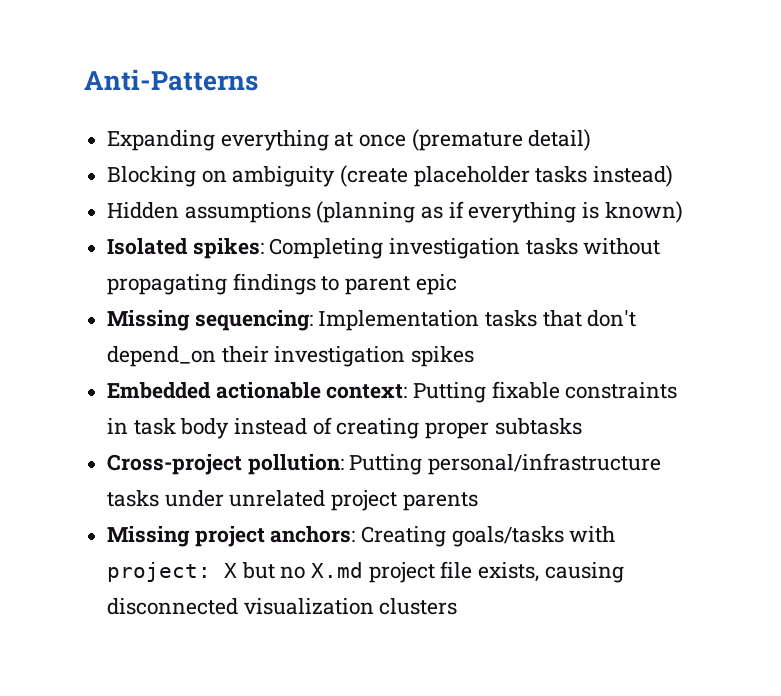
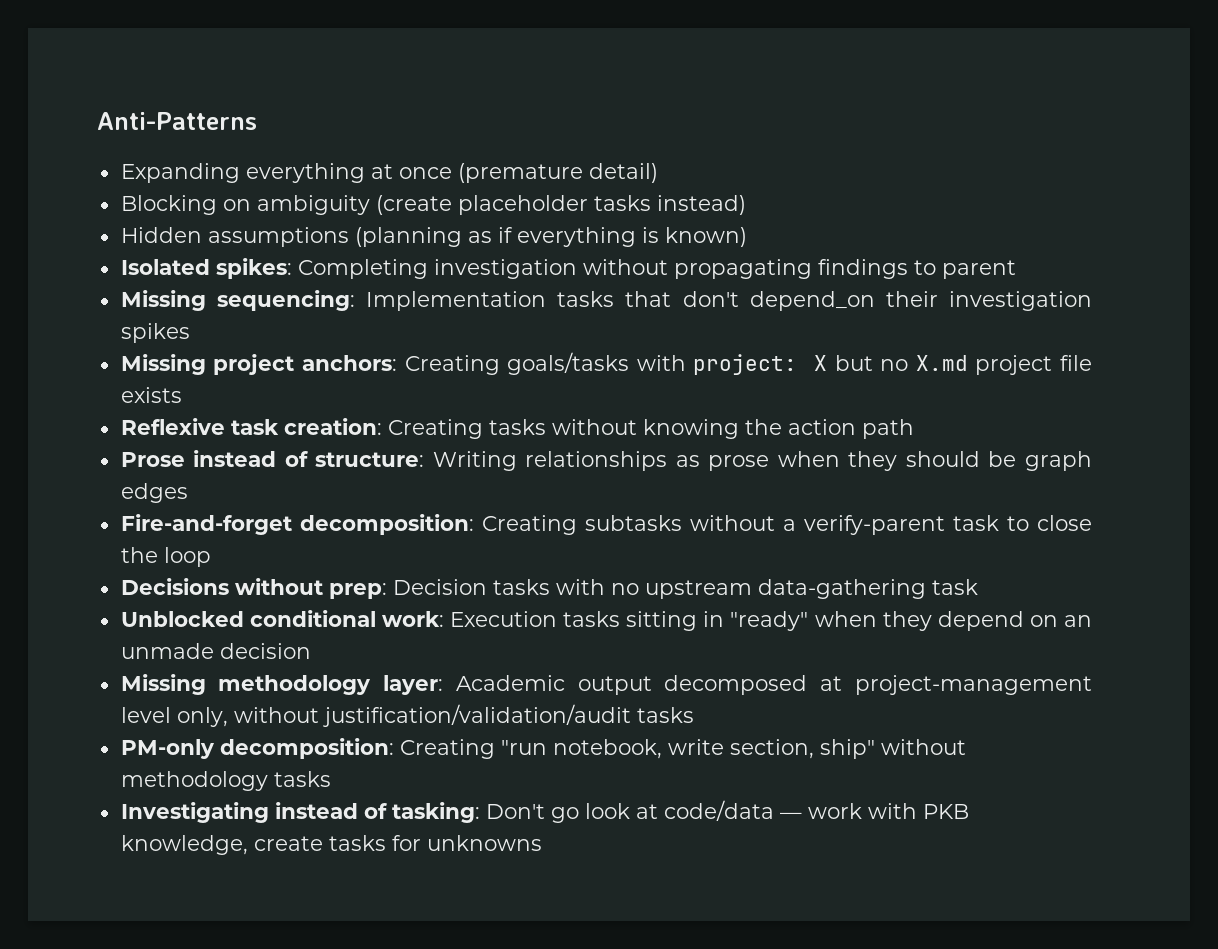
- Isolated spikes: Completing investigation tasks without propagating findings to parent epic
+ Isolated spikes: Completing investigation without propagating findings to parent
- Embedded actionable context: Putting fixable constraints in task body instead of creating proper subtasks
- Cross-project pollution: Putting personal/infrastructure tasks under unrelated project parents
- Missing project anchors: Creating goals/tasks with project: X but no X.md project file exists, causing disconnected visualization clusters
+ Missing project anchors: Creating goals/tasks with project: X but no X.md project file exists
+ Reflexive task creation: Creating tasks without knowing the action path
+ Prose instead of structure: Writing relationships as prose when they should be graph edges
+ Fire-and-forget decomposition: Creating subtasks without a verify-parent task to close the loop
+ Decisions without prep: Decision tasks with no upstream data-gathering task
+ Unblocked conditional work: Execution tasks sitting in "ready" when they depend on an unmade decision
+ Missing methodology layer: Academic output decomposed at project-management level only, without justification/validation/audit tasks
+ PM-only decomposition: Creating "run notebook, write section, ship" without methodology tasks
+ Investigating instead of tasking: Don't go look at code/data — work with PKB knowledge, create tasks for unknowns

